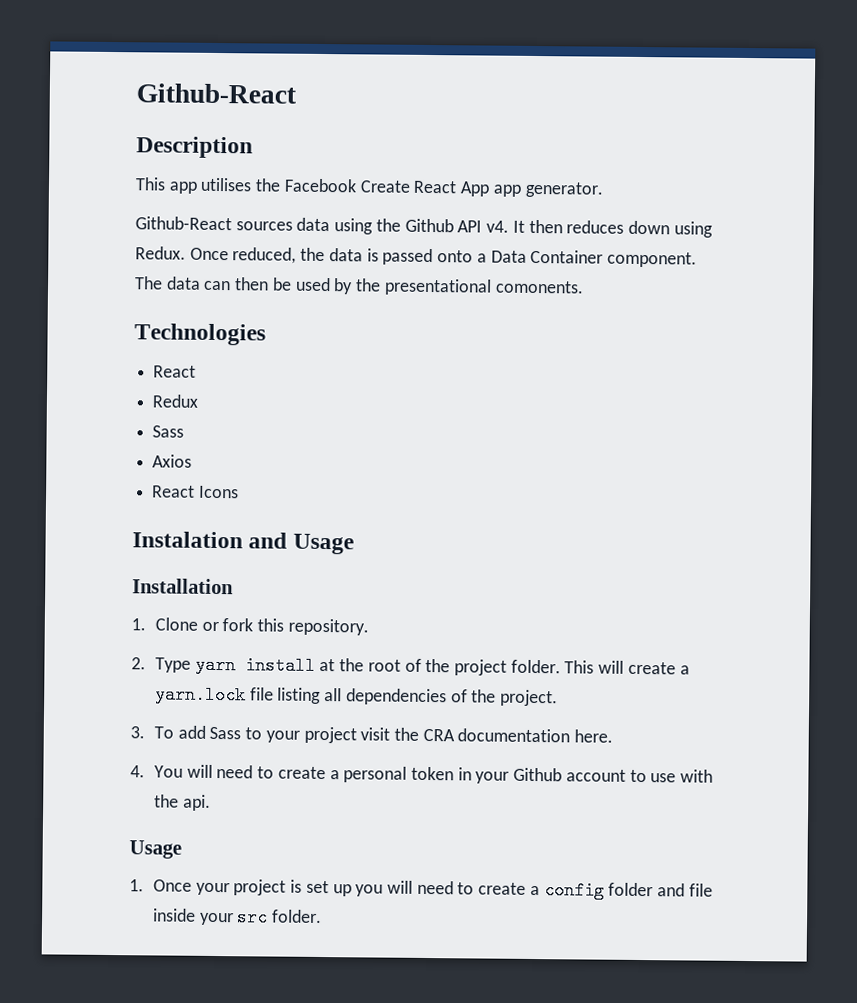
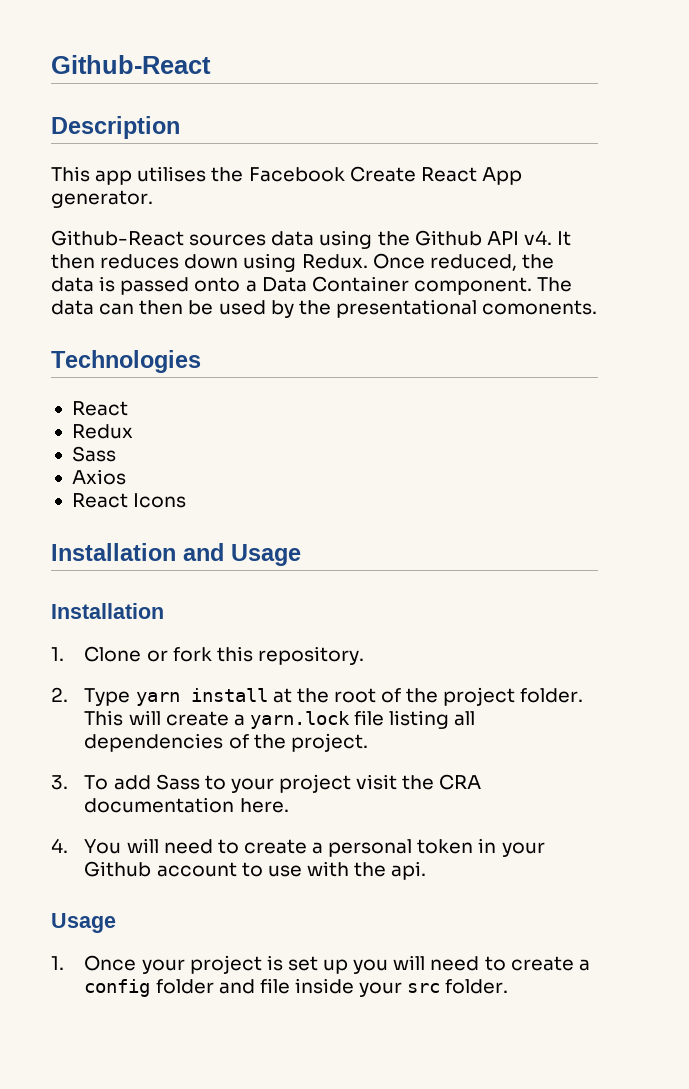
- This app utilises the Facebook Create React App app generator.
+ This app utilises the Facebook Create React App generator.
- Instalation and Usage
+ Installation and Usage

